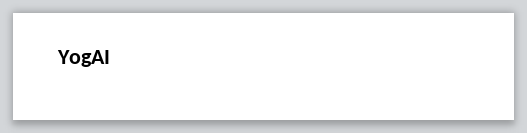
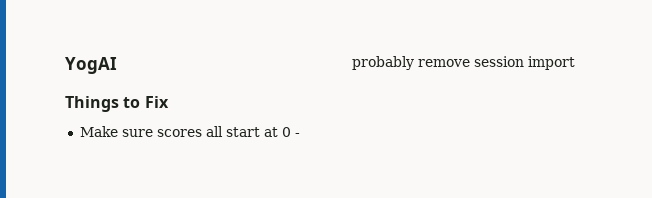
+ Things to Fix
+ Make sure scores all start at 0 - probably remove session import

